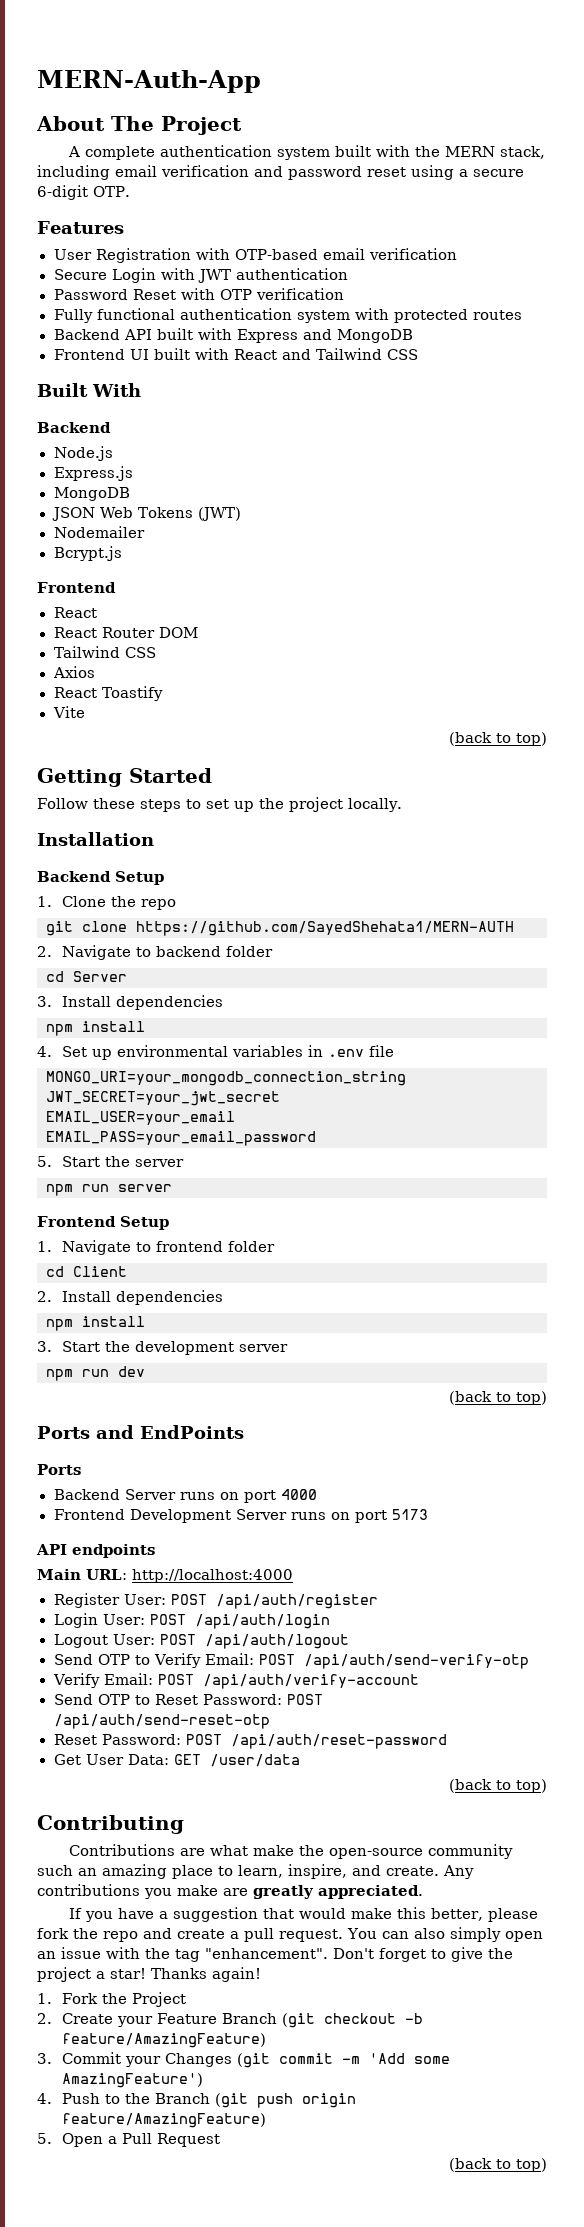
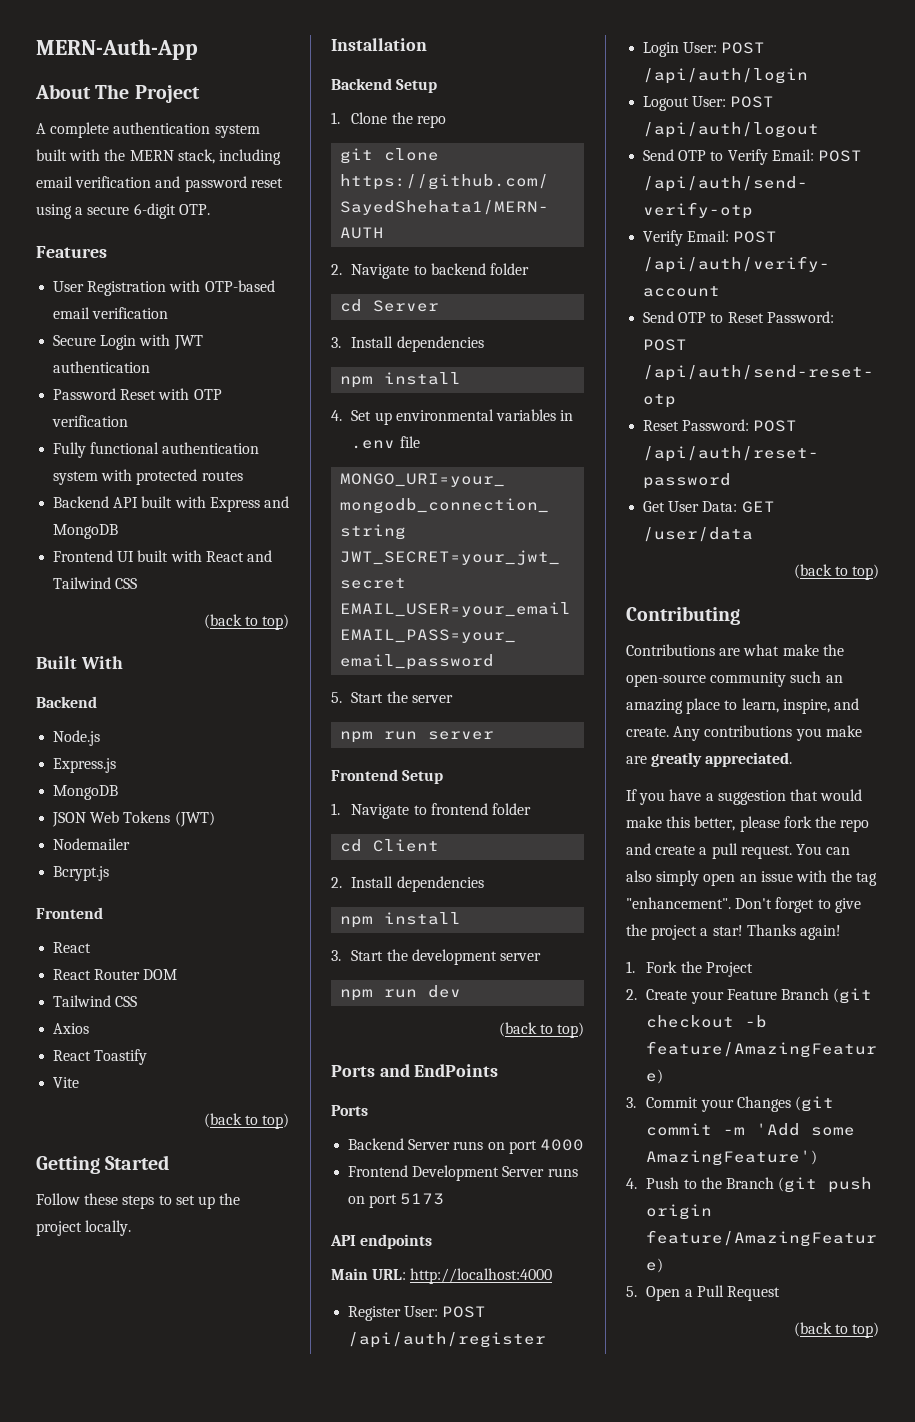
  Frontend UI built with React and Tailwind CSS
+ (back to top)

